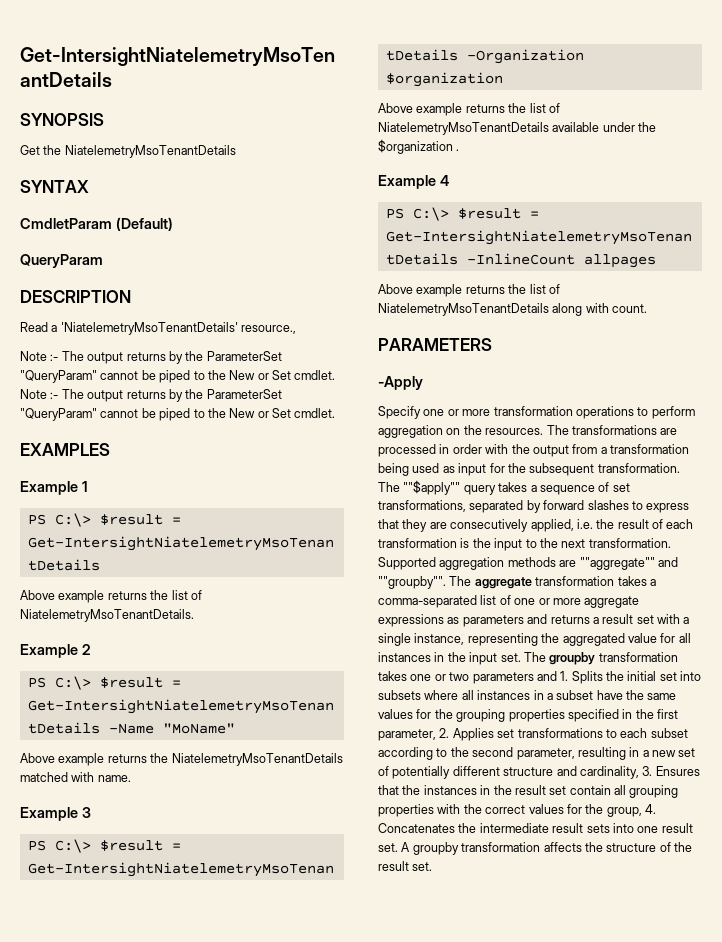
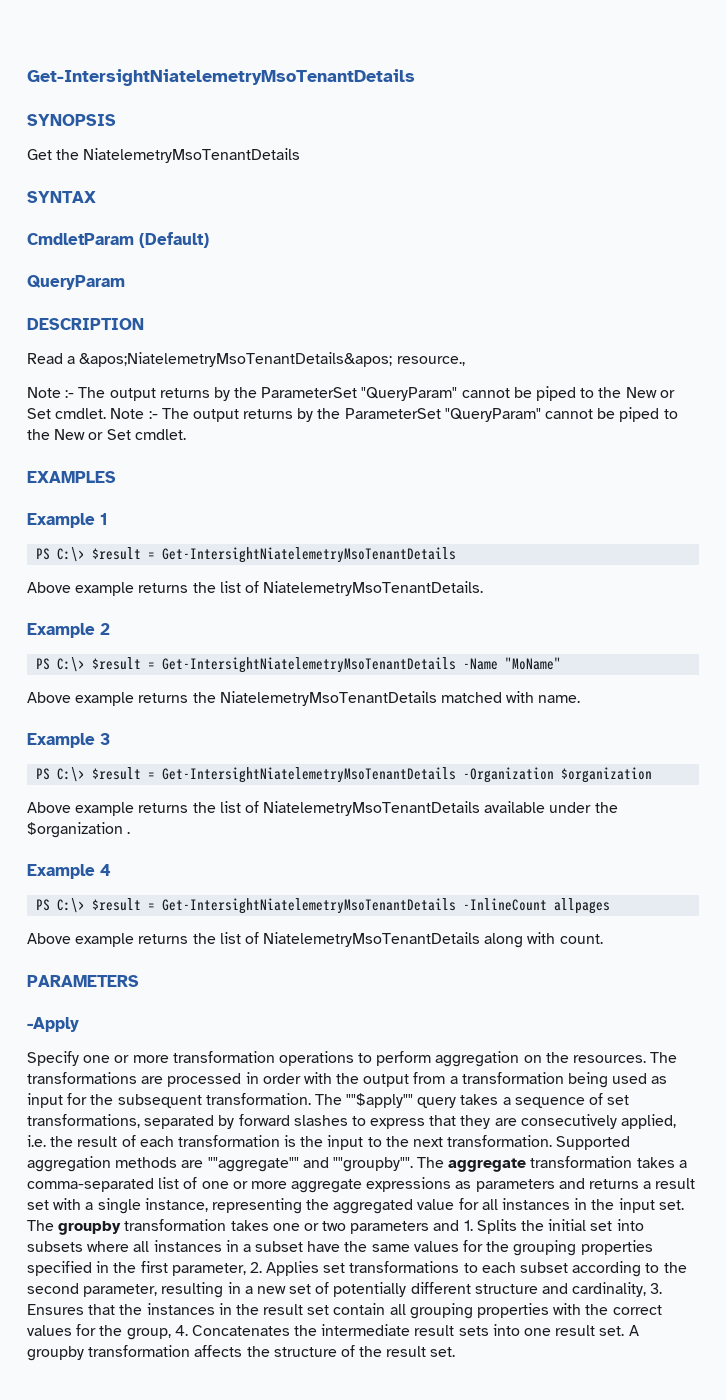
- Read a 'NiatelemetryMsoTenantDetails' resource.,
+ Read a &apos;NiatelemetryMsoTenantDetails&apos; resource.,

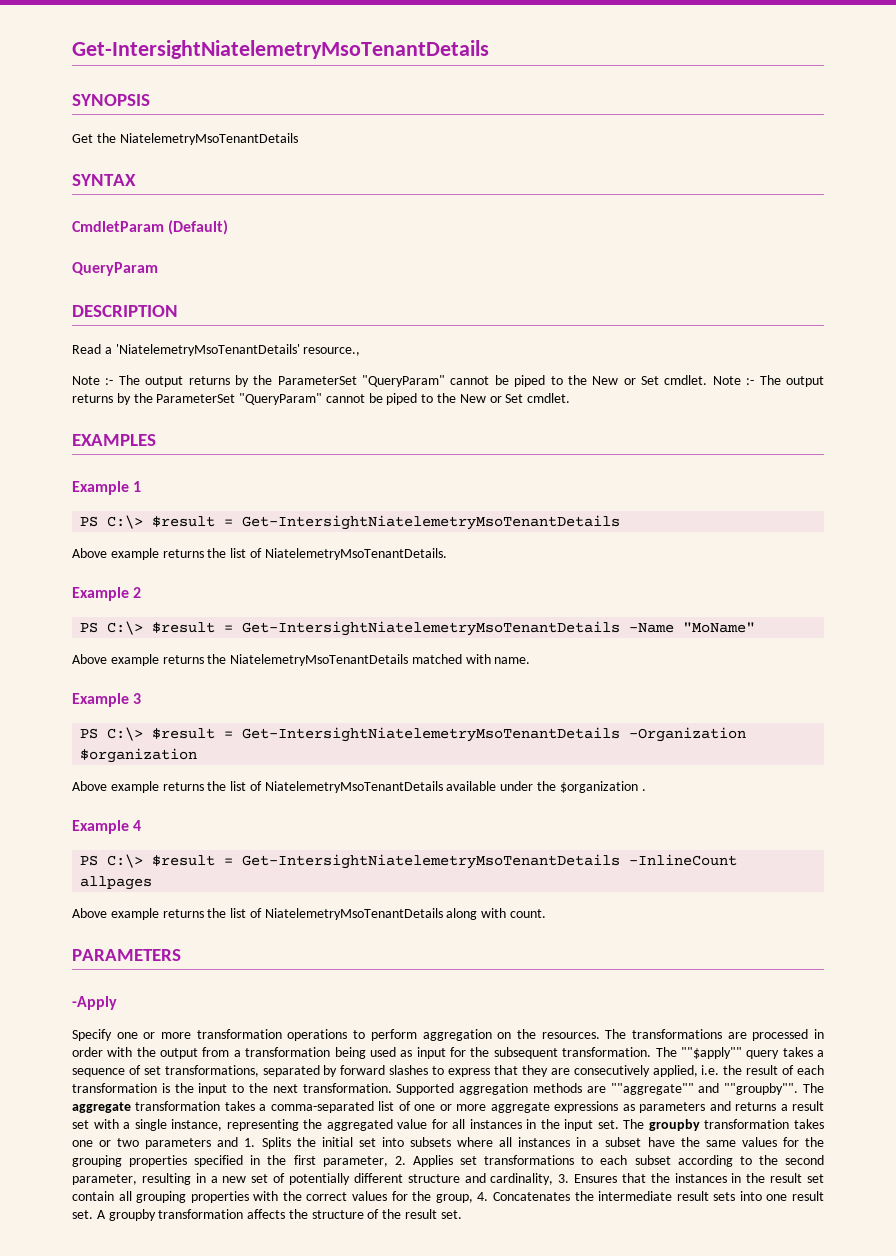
- Read a &apos;NiatelemetryMsoTenantDetails&apos; resource.,
+ Read a 'NiatelemetryMsoTenantDetails' resource.,

